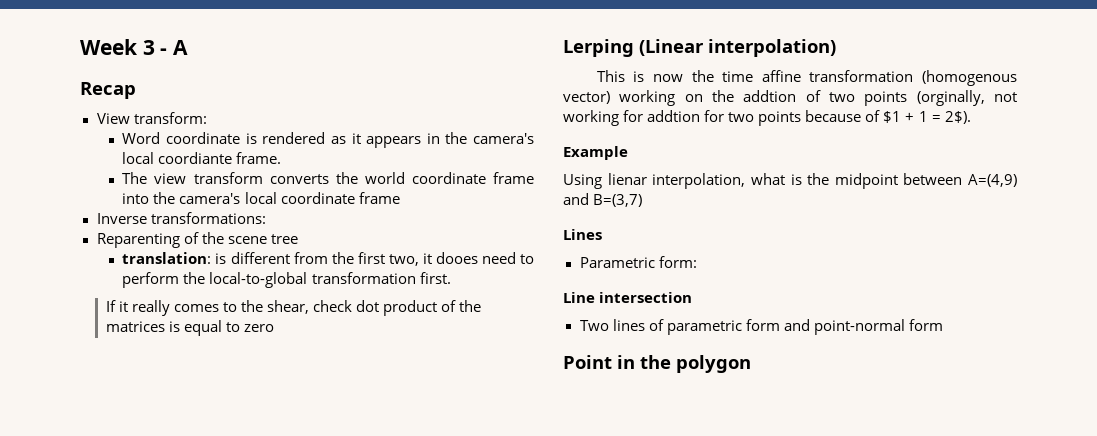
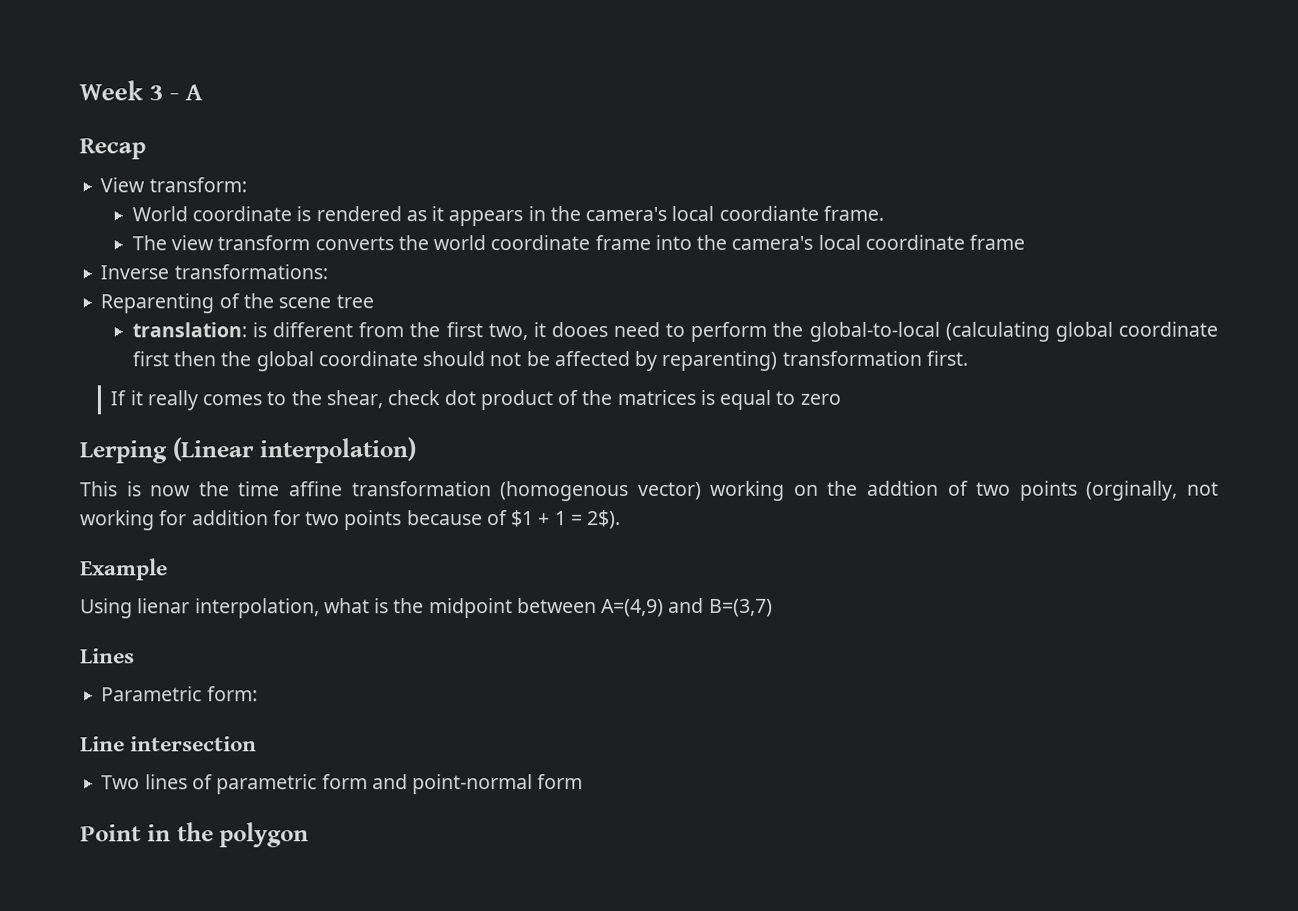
- Word coordinate is rendered as it appears in the camera's local coordiante frame.
+ World coordinate is rendered as it appears in the camera's local coordiante frame.
- translation: is different from the first two, it dooes need to perform the local-to-global transformation first.
+ translation: is different from the first two, it dooes need to perform the global-to-local (calculating global coordinate first then the global coordinate should not be affected by reparenting) transformation first.
- This is now the time affine transformation (homogenous vector) working on the addtion of two points (orginally, not working for addtion for two points because of $1 + 1 = 2$).
+ This is now the time affine transformation (homogenous vector) working on the addtion of two points (orginally, not working for addition for two points because of $1 + 1 = 2$).

